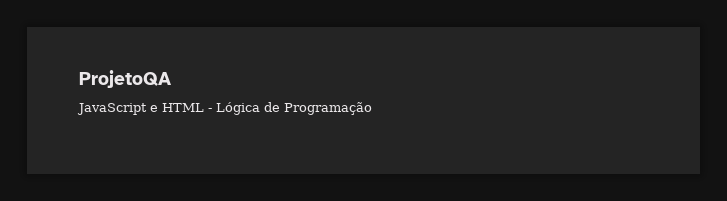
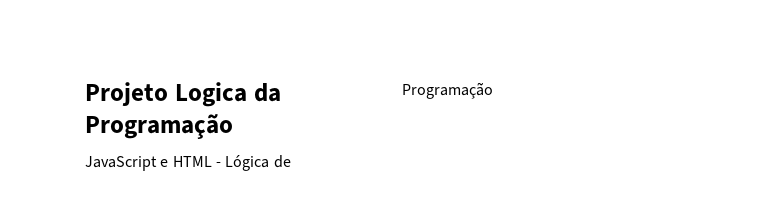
- ProjetoQA
+ Projeto Logica da Programação

